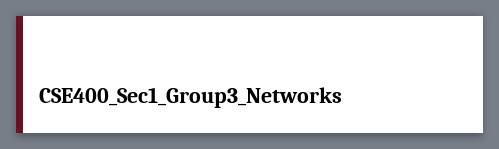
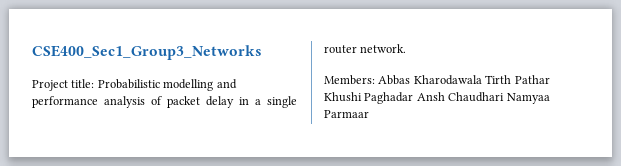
+ Project title: Probabilistic modelling and performance analysis of packet delay in a single router network.
+ Members: Abbas Kharodawala Tirth Pathar Khushi Paghadar Ansh Chaudhari Namyaa Parmaar

